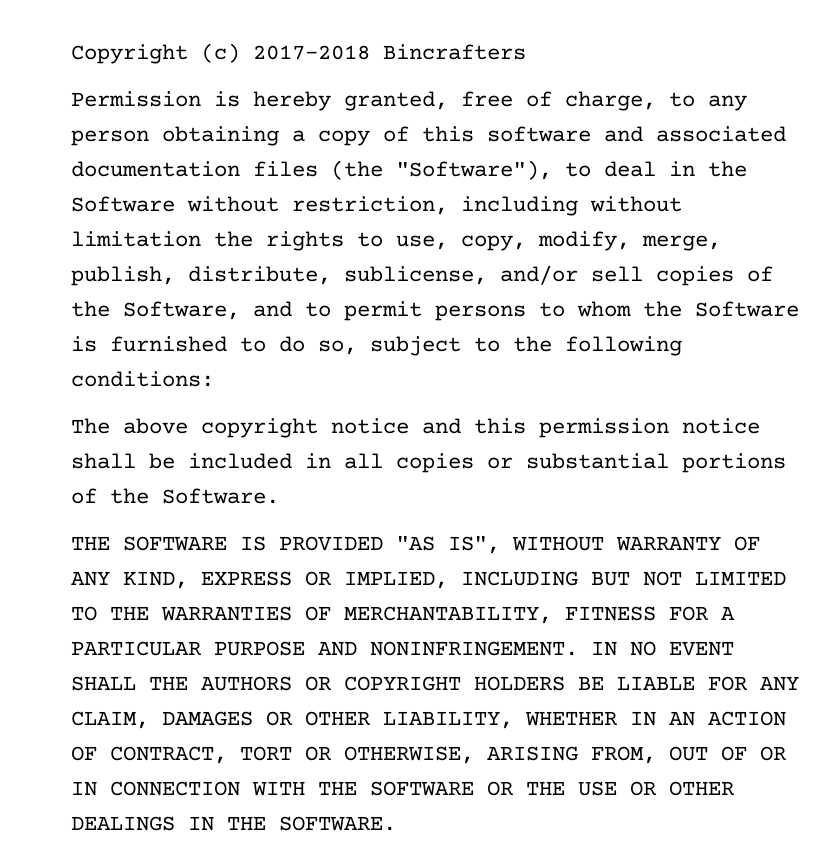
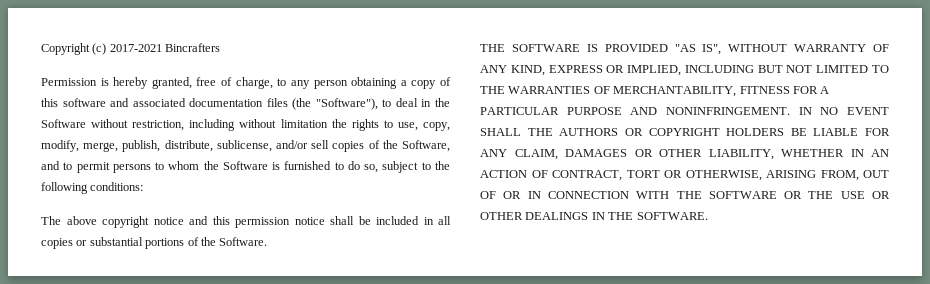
- Copyright (c) 2017-2018 Bincrafters
+ Copyright (c) 2017-2021 Bincrafters

